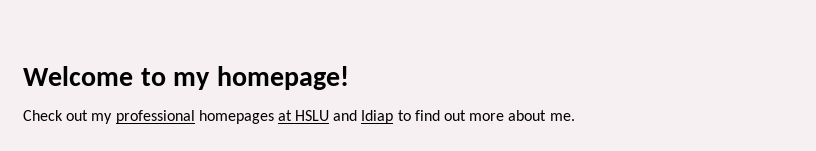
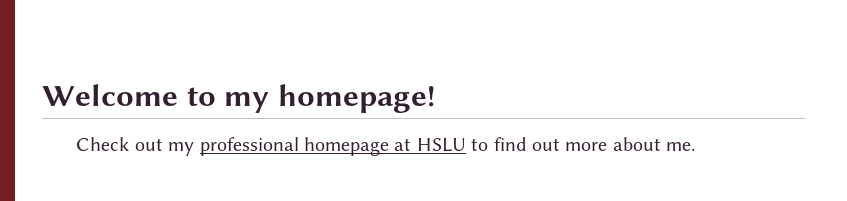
- Check out my professional homepages at HSLU and Idiap to find out more about me.
+ Check out my professional homepage at HSLU to find out more about me.

